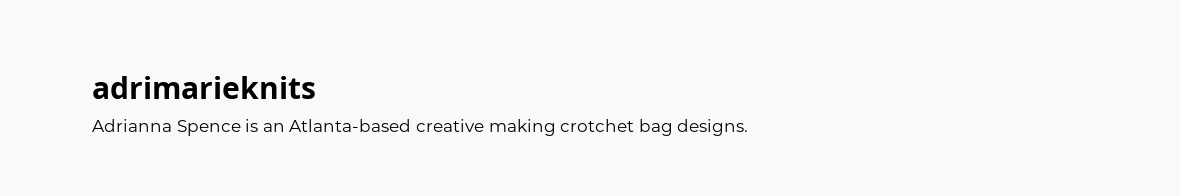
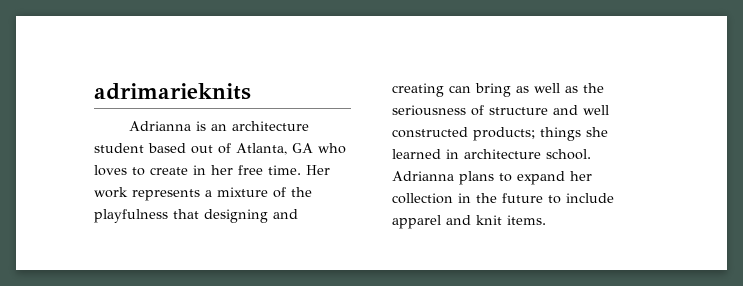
- Adrianna Spence is an Atlanta-based creative making crotchet bag designs.
+ Adrianna is an architecture student based out of Atlanta, GA who loves to create in her free time. Her work represents a mixture of the playfulness that designing and creating can bring as well as the seriousness of structure and well constructed products; things she learned in architecture school. Adrianna plans to expand her collection in the future to include apparel and knit items.

